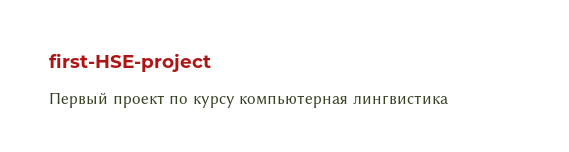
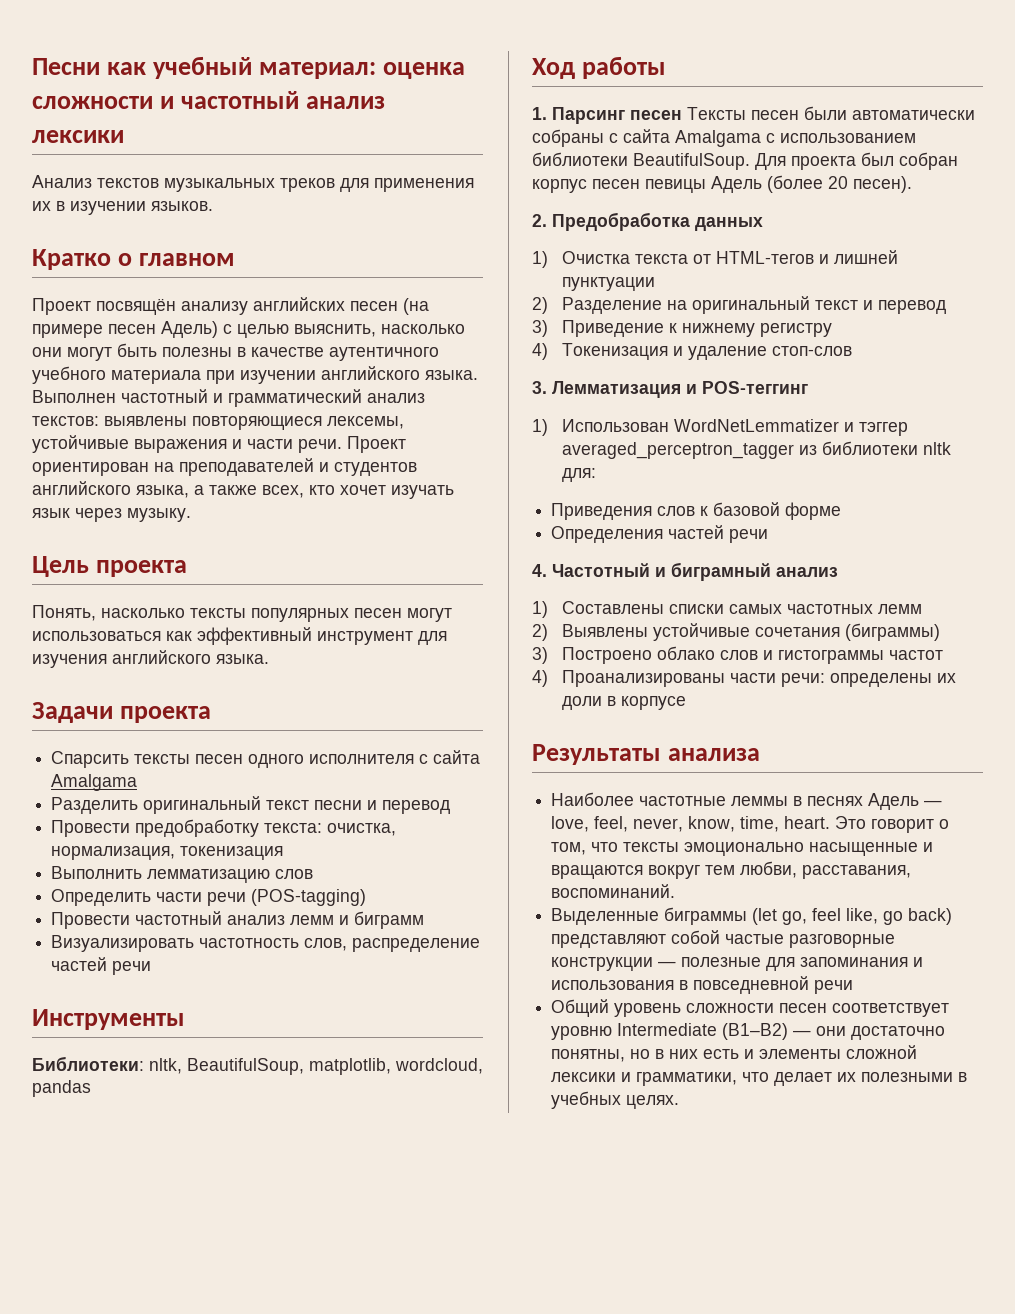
- first-HSE-project
- Первый проект по курсу компьютерная лингвистика
+ Песни как учебный материал: оценка сложности и частотный анализ лексики
+ Анализ текстов музыкальных треков для применения их в изучении языков.
+ Кратко о главном
+ Проект посвящён анализу английских песен (на примере песен Адель) с целью выяснить, насколько они могут быть полезны в качестве аутентичного учебного материала при изучении английского языка. Выполнен частотный и грамматический анализ текстов: выявлены повторяющиеся лексемы, устойчивые выражения и части речи. Проект ориентирован на преподавателей и студентов английского языка, а также всех, кто хочет изучать язык через музыку.
+ Цель проекта
+ Понять, насколько тексты популярных песен могут использоваться как эффективный инструмент для изучения английского языка.
+ Задачи проекта
+ Спарсить тексты песен одного исполнителя с сайта Amalgama
+ Разделить оригинальный текст песни и перевод
+ Провести предобработку текста: очистка, нормализация, токенизация
+ Выполнить лемматизацию слов
+ Определить части речи (POS-tagging)
+ Провести частотный анализ лемм и биграмм
+ Визуализировать частотность слов, распределение частей речи
+ Инструменты
+ Библиотеки: nltk, BeautifulSoup, matplotlib, wordcloud, pandas
+ Ход работы
+ 1. Парсинг песен Тексты песен были автоматически собраны с сайта Amalgama с использованием библиотеки BeautifulSoup. Для проекта был собран корпус песен певицы Адель (более 20 песен).
+ 2. Предобработка данных
+ 1) Очистка текста от HTML-тегов и лишней пунктуации
+ 2) Разделение на оригинальный текст и перевод
+ 3) Приведение к нижнему регистру
+ 4) Токенизация и удаление стоп-слов
+ 3. Лемматизация и POS-теггинг
+ 1) Использован WordNetLemmatizer и тэггер averaged_perceptron_tagger из библиотеки nltk для:
+ Приведения слов к базовой форме
+ Определения частей речи
+ 4. Частотный и биграмный анализ
+ 1) Составлены списки самых частотных лемм
+ 2) Выявлены устойчивые сочетания (биграммы)
+ 3) Построено облако слов и гистограммы частот
+ 4) Проанализированы части речи: определены их доли в корпусе
+ Результаты анализа
+ Наиболее частотные леммы в песнях Адель — love, feel, never, know, time, heart. Это говорит о том, что тексты эмоционально насыщенные и вращаются вокруг тем любви, расставания, воспоминаний.
+ Выделенные биграммы (let go, feel like, go back) представляют собой частые разговорные конструкции — полезные для запоминания и использования в повседневной речи
+ Общий уровень сложности песен соответствует уровню Intermediate (B1–B2) — они достаточно понятны, но в них есть и элементы сложной лексики и грамматики, что делает их полезными в учебных целях.

